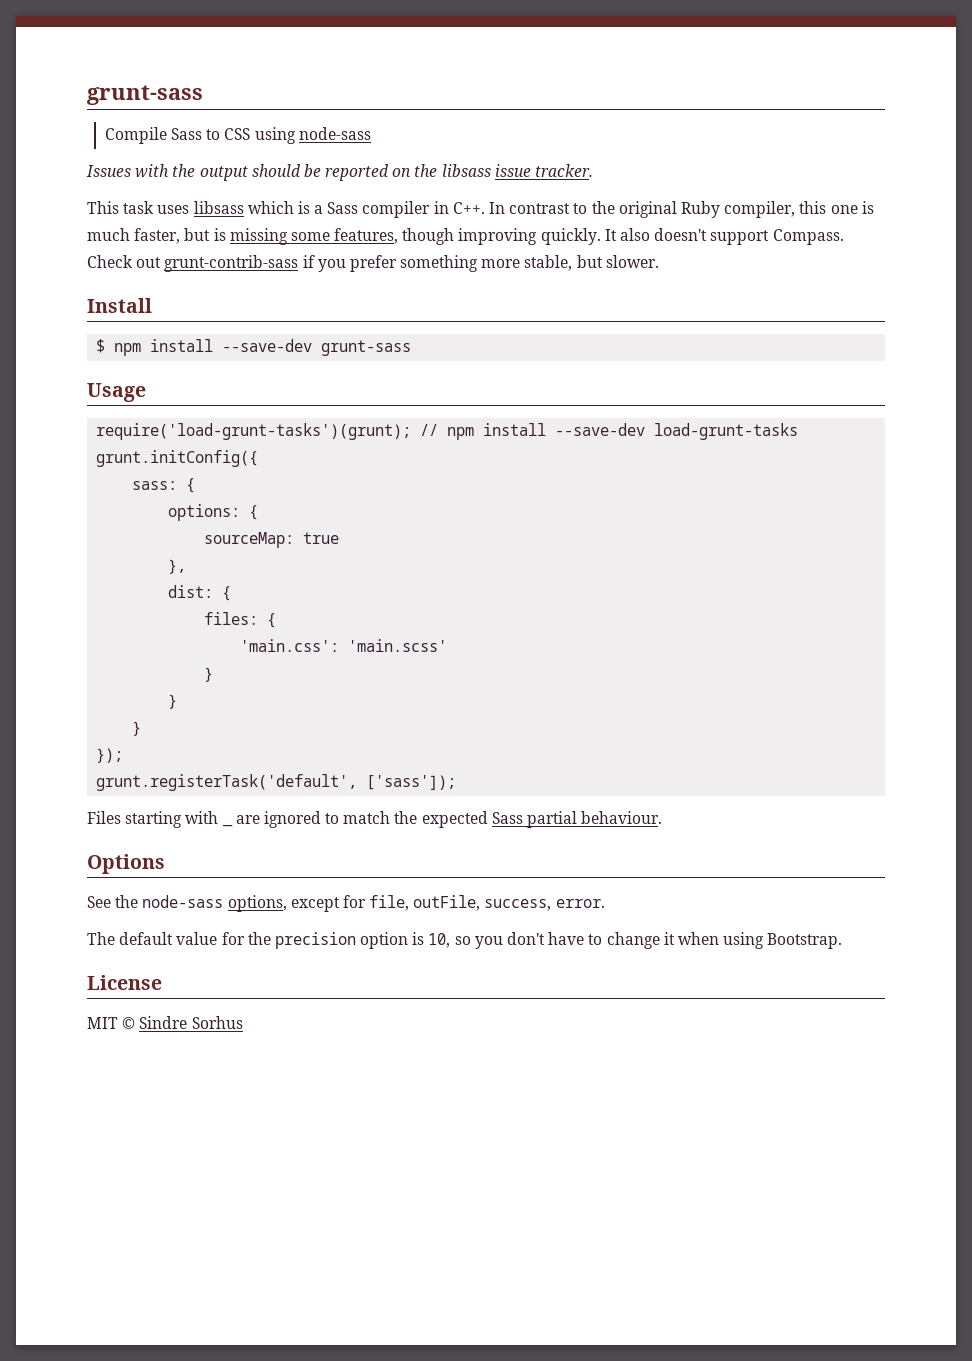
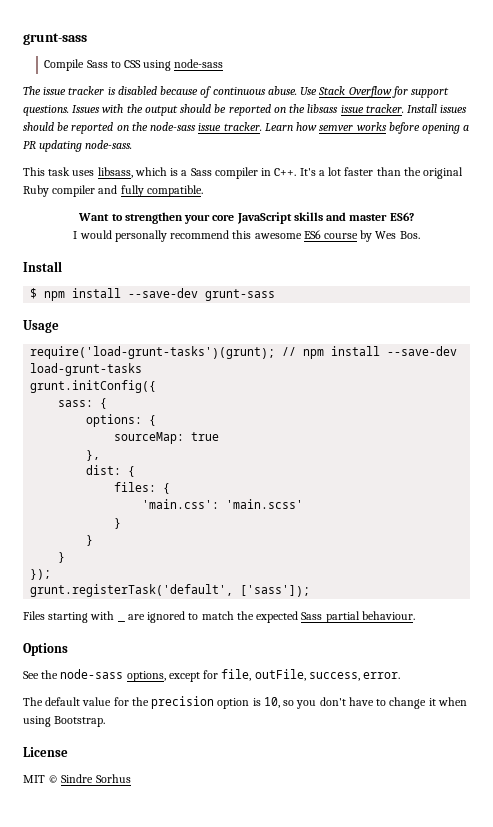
+ The issue tracker is disabled because of continuous abuse. Use Stack Overflow for support questions.
+ Install issues should be reported on the node-sass issue tracker. Learn how semver works before opening a PR updating node-sass.
- This task uses libsass which is a Sass compiler in C++. In contrast to the original Ruby compiler, this one is much faster, but is missing some features, though improving quickly. It also doesn't support Compass. Check out grunt-contrib-sass if you prefer something more stable, but slower.
+ This task uses libsass, which is a Sass compiler in C++. It's a lot faster than the original Ruby compiler and fully compatible.
+ Want to strengthen your core JavaScript skills and master ES6?
+ I would personally recommend this awesome ES6 course by Wes Bos.

